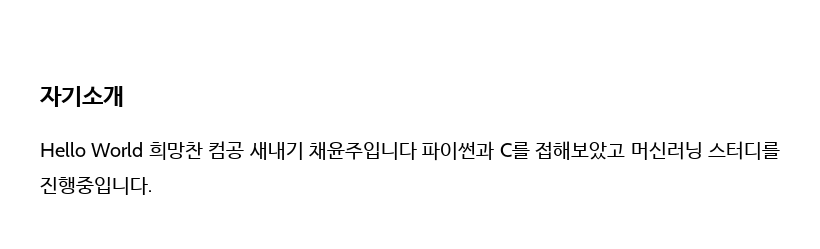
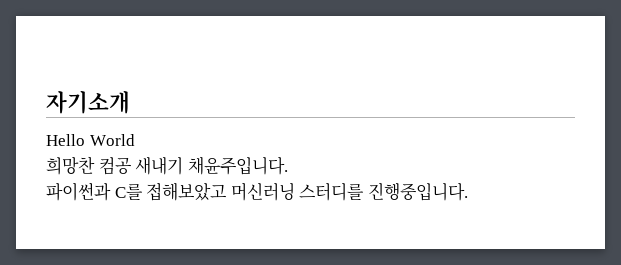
- Hello World 희망찬 컴공 새내기 채윤주입니다 파이썬과 C를 접해보았고 머신러닝 스터디를 진행중입니다.
+ Hello World
+ 희망찬 컴공 새내기 채윤주입니다.
+ 파이썬과 C를 접해보았고 머신러닝 스터디를 진행중입니다.

